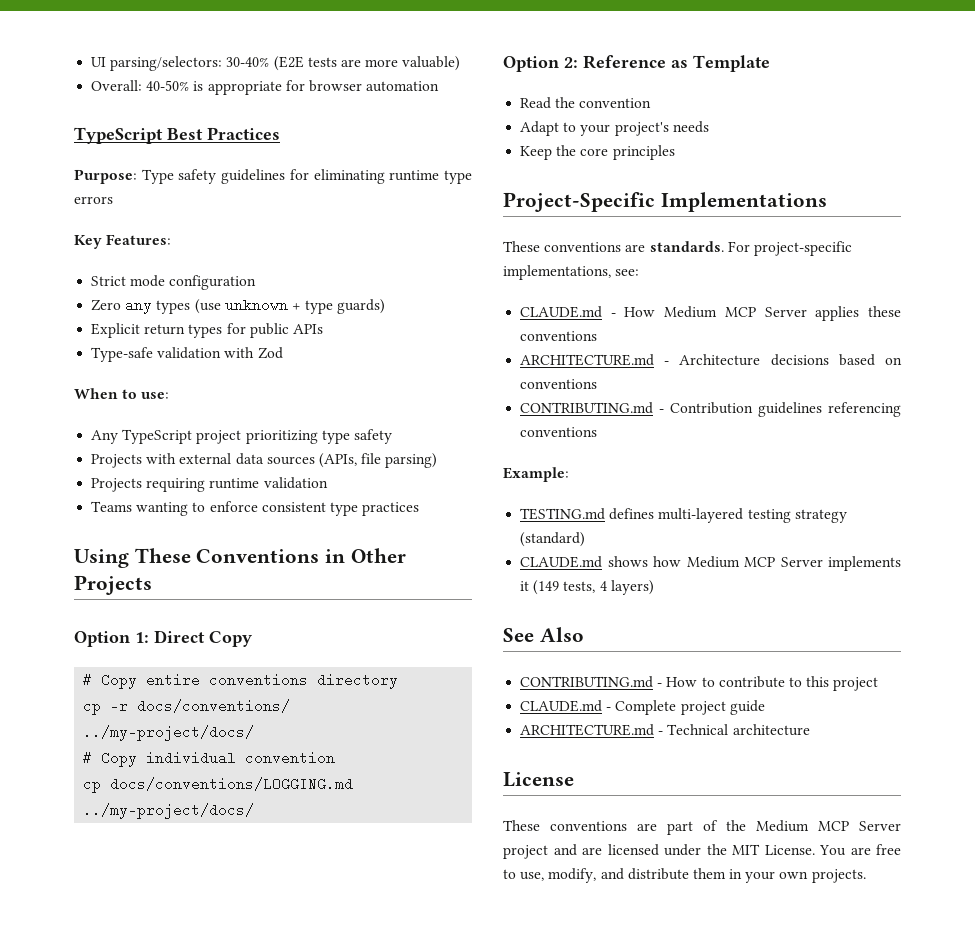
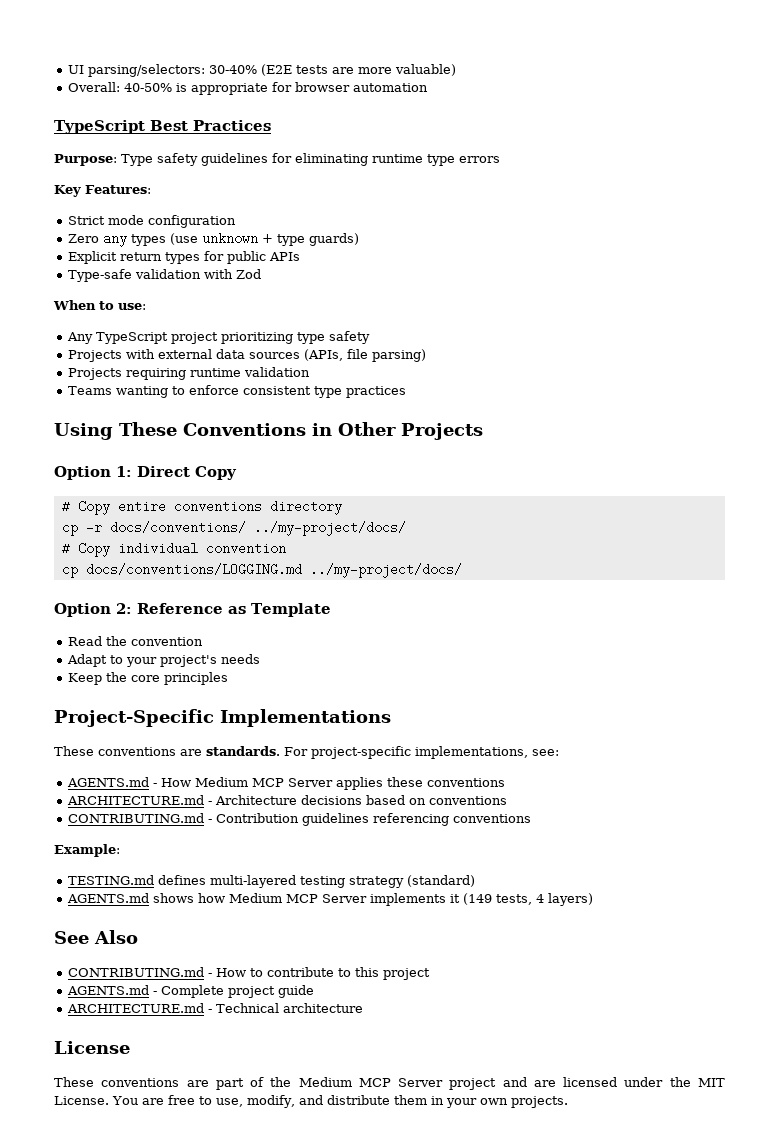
- CLAUDE.md - How Medium MCP Server applies these conventions
+ AGENTS.md - How Medium MCP Server applies these conventions
- CLAUDE.md shows how Medium MCP Server implements it (149 tests, 4 layers)
+ AGENTS.md shows how Medium MCP Server implements it (149 tests, 4 layers)
- CLAUDE.md - Complete project guide
+ AGENTS.md - Complete project guide

